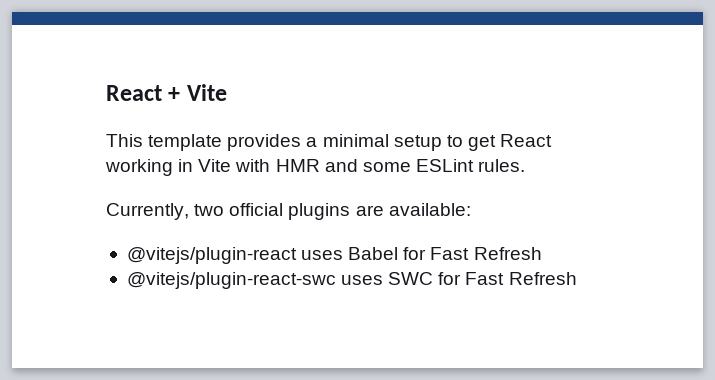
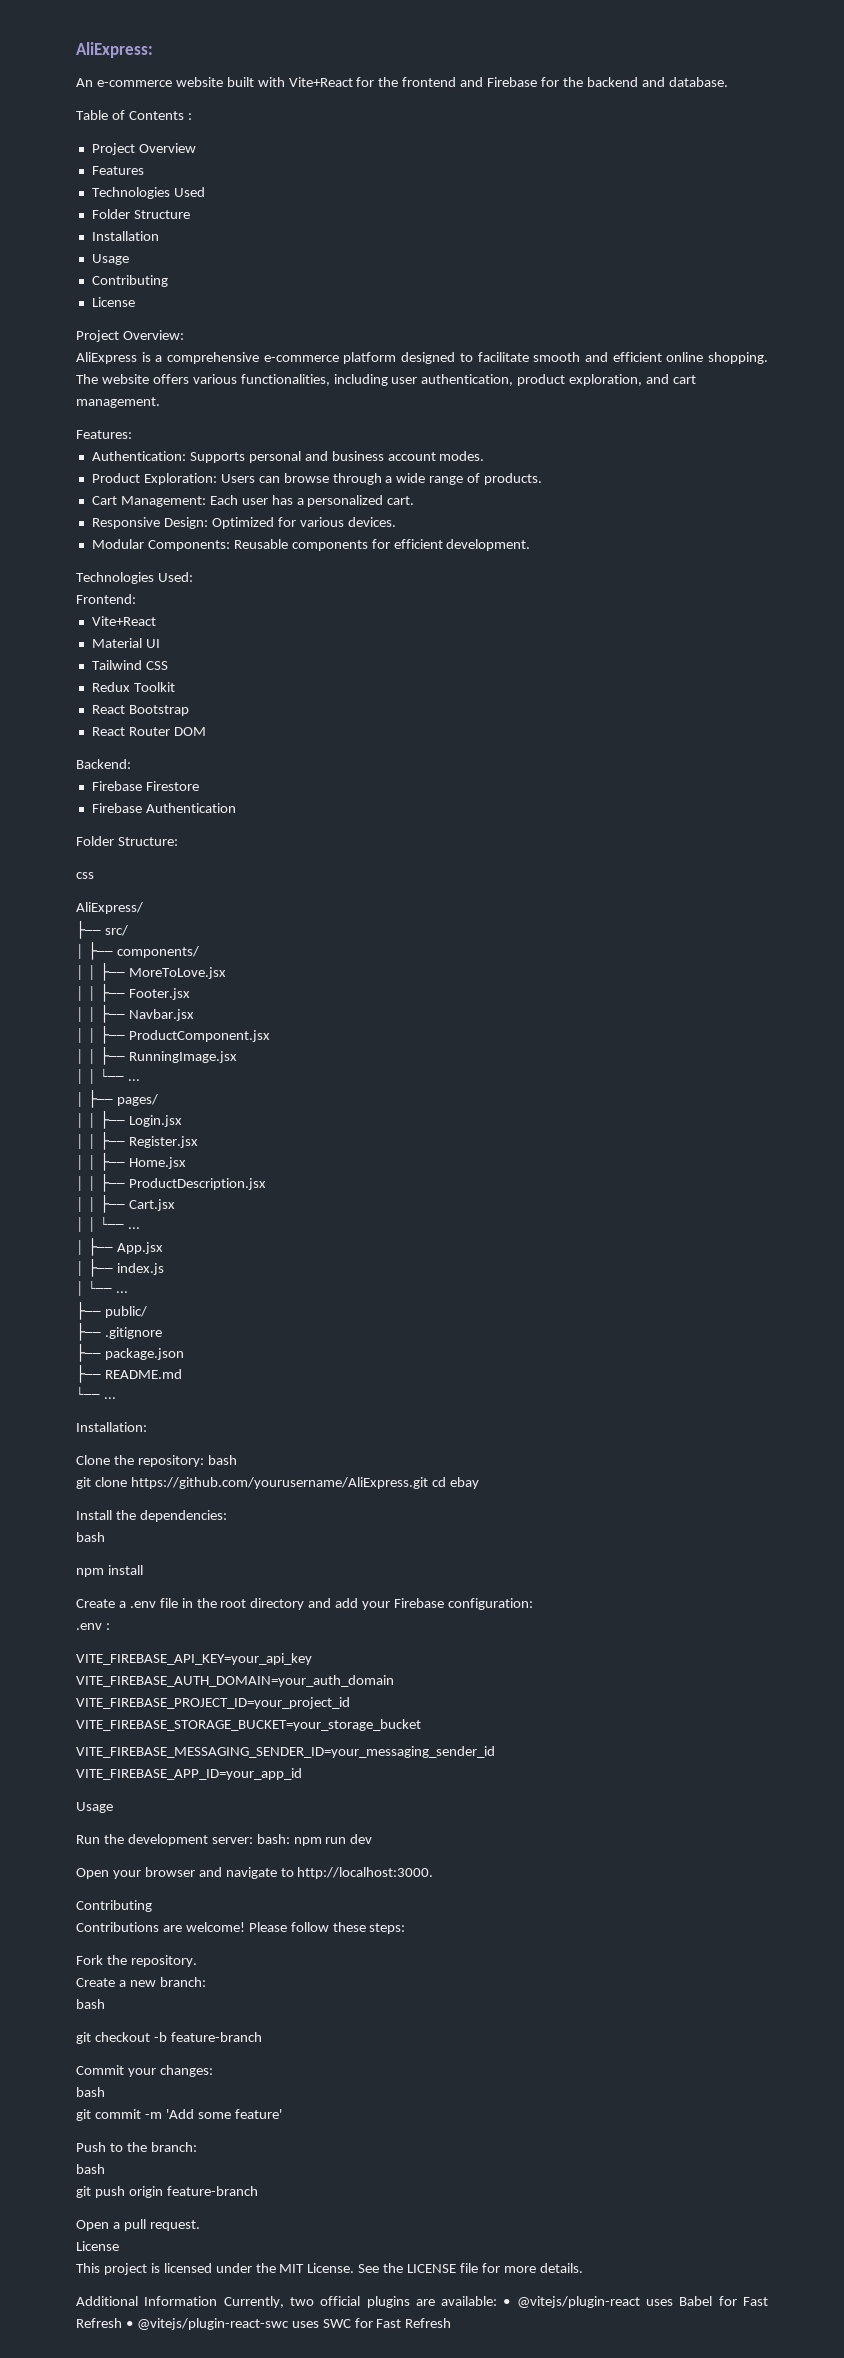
- React + Vite
- This template provides a minimal setup to get React working in Vite with HMR and some ESLint rules.
- Currently, two official plugins are available:
- @vitejs/plugin-react uses Babel for Fast Refresh
- @vitejs/plugin-react-swc uses SWC for Fast Refresh
+ AliExpress:
+ An e-commerce website built with Vite+React for the frontend and Firebase for the backend and database.
+ Table of Contents :
+ Project Overview
+ Features
+ Technologies Used
+ Folder Structure
+ Installation
+ Usage
+ Contributing
+ License
+ Project Overview:
+ AliExpress is a comprehensive e-commerce platform designed to facilitate smooth and efficient online shopping. The website offers various functionalities, including user authentication, product exploration, and cart management.
+ Features:
+ Authentication: Supports personal and business account modes.
+ Product Exploration: Users can browse through a wide range of products.
+ Cart Management: Each user has a personalized cart.
+ Responsive Design: Optimized for various devices.
+ Modular Components: Reusable components for efficient development.
+ Technologies Used:
+ Frontend:
+ Vite+React
+ Material UI
+ Tailwind CSS
+ Redux Toolkit
+ React Bootstrap
+ React Router DOM
+ Backend:
+ Firebase Firestore
+ Firebase Authentication
+ Folder Structure:
+ css
+ AliExpress/
+ ├── src/
+ │ ├── components/
+ │ │ ├── MoreToLove.jsx
+ │ │ ├── Footer.jsx
+ │ │ ├── Navbar.jsx
+ │ │ ├── ProductComponent.jsx
+ │ │ ├── RunningImage.jsx
+ │ │ └── ...
+ │ ├── pages/
+ │ │ ├── Login.jsx
+ │ │ ├── Register.jsx
+ │ │ ├── Home.jsx
+ │ │ ├── ProductDescription.jsx
+ │ │ ├── Cart.jsx
+ │ │ └── ...
+ │ ├── App.jsx
+ │ ├── index.js
+ │ └── ...
+ ├── public/
+ ├── .gitignore
+ ├── package.json
+ ├── README.md
+ └── ...
+ Installation:
+ Clone the repository: bash
+ git clone https://github.com/yourusername/AliExpress.git cd ebay
+ Install the dependencies:
+ bash
+ npm install
+ Create a .env file in the root directory and add your Firebase configuration:
+ .env :
+ VITE_FIREBASE_API_KEY=your_api_key
+ VITE_FIREBASE_AUTH_DOMAIN=your_auth_domain
+ VITE_FIREBASE_PROJECT_ID=your_project_id
+ VITE_FIREBASE_STORAGE_BUCKET=your_storage_bucket
+ VITE_FIREBASE_MESSAGING_SENDER_ID=your_messaging_sender_id
+ VITE_FIREBASE_APP_ID=your_app_id
+ Usage
+ Run the development server: bash: npm run dev
+ Open your browser and navigate to http://localhost:3000.
+ Contributing
+ Contributions are welcome! Please follow these steps:
+ Fork the repository.
+ Create a new branch:
+ bash
+ git checkout -b feature-branch
+ Commit your changes:
+ bash
+ git commit -m 'Add some feature'
+ Push to the branch:
+ bash
+ git push origin feature-branch
+ Open a pull request.
+ License
+ This project is licensed under the MIT License. See the LICENSE file for more details.
+ Additional Information Currently, two official plugins are available: • @vitejs/plugin-react uses Babel for Fast Refresh • @vitejs/plugin-react-swc uses SWC for Fast Refresh

